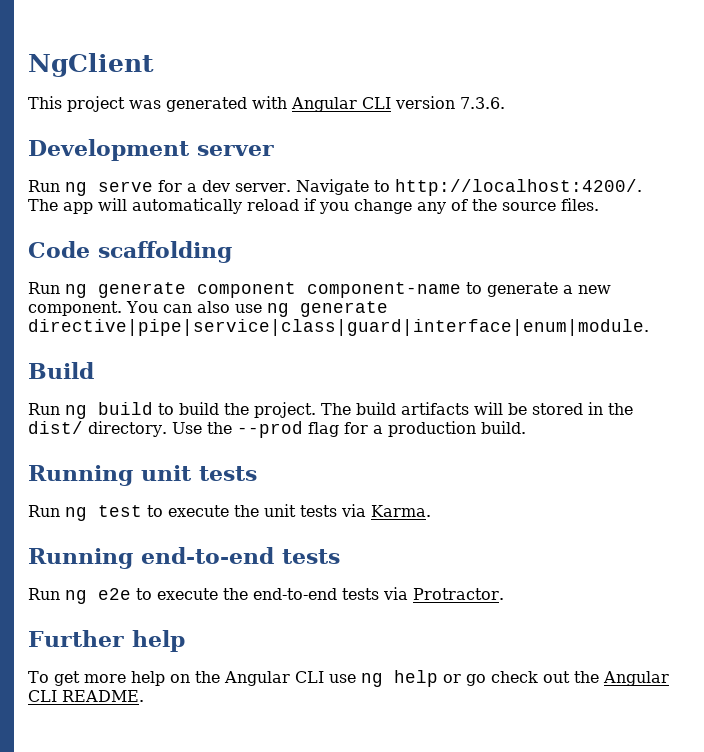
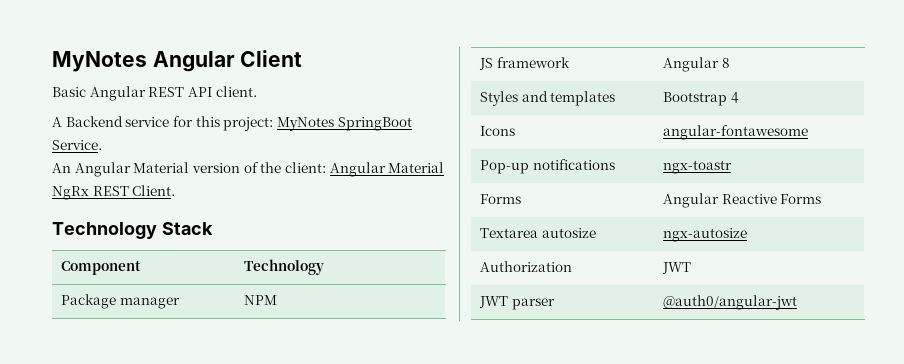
- NgClient
- This project was generated with Angular CLI version 7.3.6.
- Development server
- Run ng serve for a dev server. Navigate to http://localhost:4200/. The app will automatically reload if you change any of the source files.
- Code scaffolding
- Run ng generate component component-name to generate a new component. You can also use ng generate directive|pipe|service|class|guard|interface|enum|module.
- Build
- Run ng build to build the project. The build artifacts will be stored in the dist/ directory. Use the --prod flag for a production build.
- Running unit tests
- Run ng test to execute the unit tests via Karma.
- Running end-to-end tests
- Run ng e2e to execute the end-to-end tests via Protractor.
- Further help
- To get more help on the Angular CLI use ng help or go check out the Angular CLI README.
+ MyNotes Angular Client
+ Basic Angular REST API client.
+ A Backend service for this project: MyNotes SpringBoot Service.
+ An Angular Material version of the client: Angular Material NgRx REST Client.
+ Technology Stack
+ Component | Technology
+ Package manager | NPM
+ JS framework | Angular 8
+ Styles and templates | Bootstrap 4
+ Icons | angular-fontawesome
+ Pop-up notifications | ngx-toastr
+ Forms | Angular Reactive Forms
+ Textarea autosize | ngx-autosize
+ Authorization | JWT
+ JWT parser | @auth0/angular-jwt

